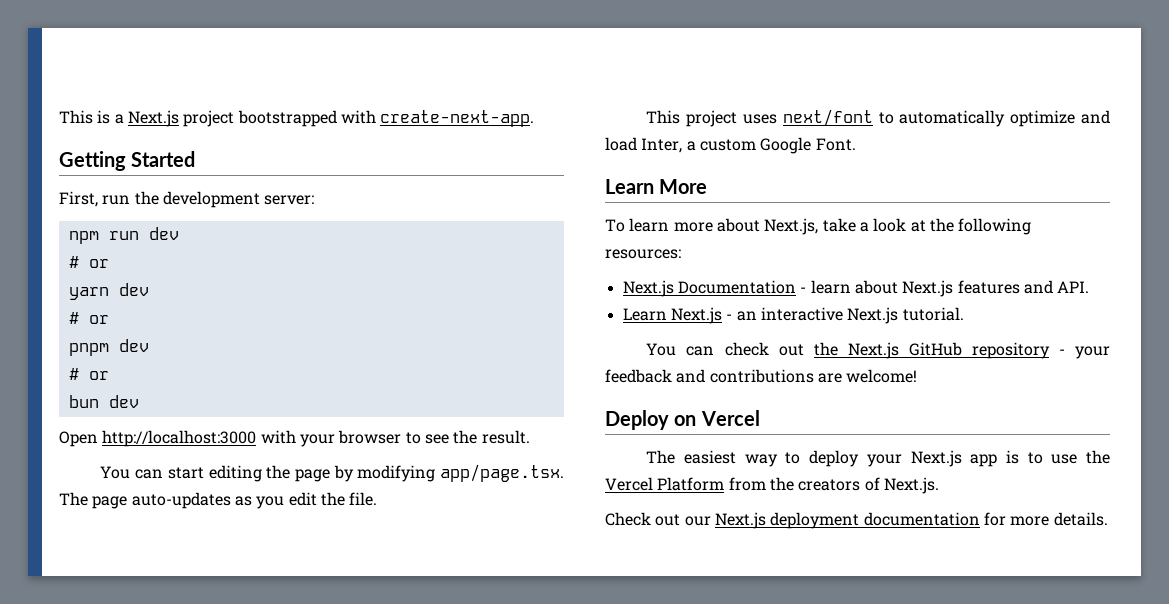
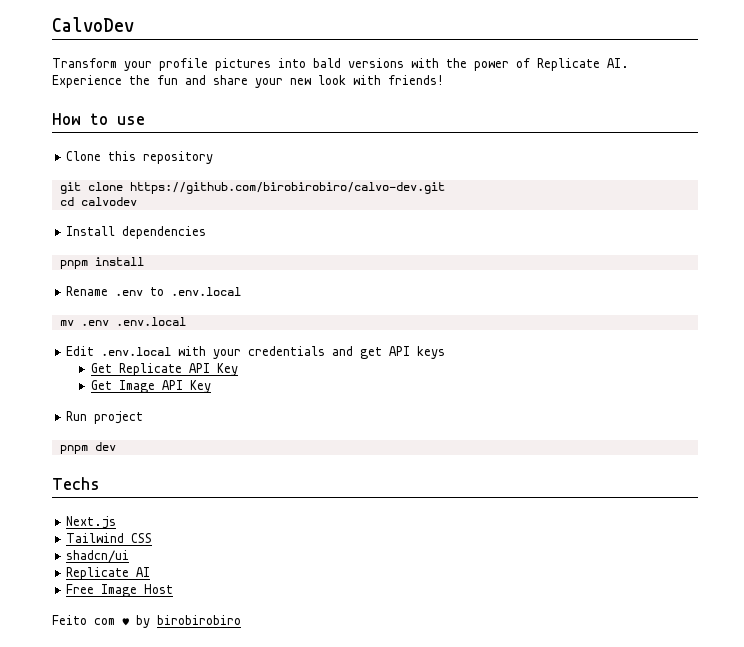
- This is a Next.js project bootstrapped with create-next-app.
- Getting Started
- First, run the development server:
- npm run dev
- # or
- yarn dev
- # or
+ CalvoDev
+ Transform your profile pictures into bald versions with the power of Replicate AI. Experience the fun and share your new look with friends!
+ How to use
+ Clone this repository
+ git clone https://github.com/birobirobiro/calvo-dev.git
+ cd calvodev
+ Install dependencies
+ pnpm install
+ Rename .env to .env.local
+ mv .env .env.local
+ Edit .env.local with your credentials and get API keys
+ Get Replicate API Key
+ Get Image API Key
+ Run project
  pnpm dev
- # or
- bun dev
- Open http://localhost:3000 with your browser to see the result.
- You can start editing the page by modifying app/page.tsx. The page auto-updates as you edit the file.
- This project uses next/font to automatically optimize and load Inter, a custom Google Font.
- Learn More
- To learn more about Next.js, take a look at the following resources:
- Next.js Documentation - learn about Next.js features and API.
- Learn Next.js - an interactive Next.js tutorial.
- You can check out the Next.js GitHub repository - your feedback and contributions are welcome!
- Deploy on Vercel
- The easiest way to deploy your Next.js app is to use the Vercel Platform from the creators of Next.js.
- Check out our Next.js deployment documentation for more details.
+ Techs
+ Next.js
+ Tailwind CSS
+ shadcn/ui
+ Replicate AI
+ Free Image Host
+ Feito com ♥ by birobirobiro

